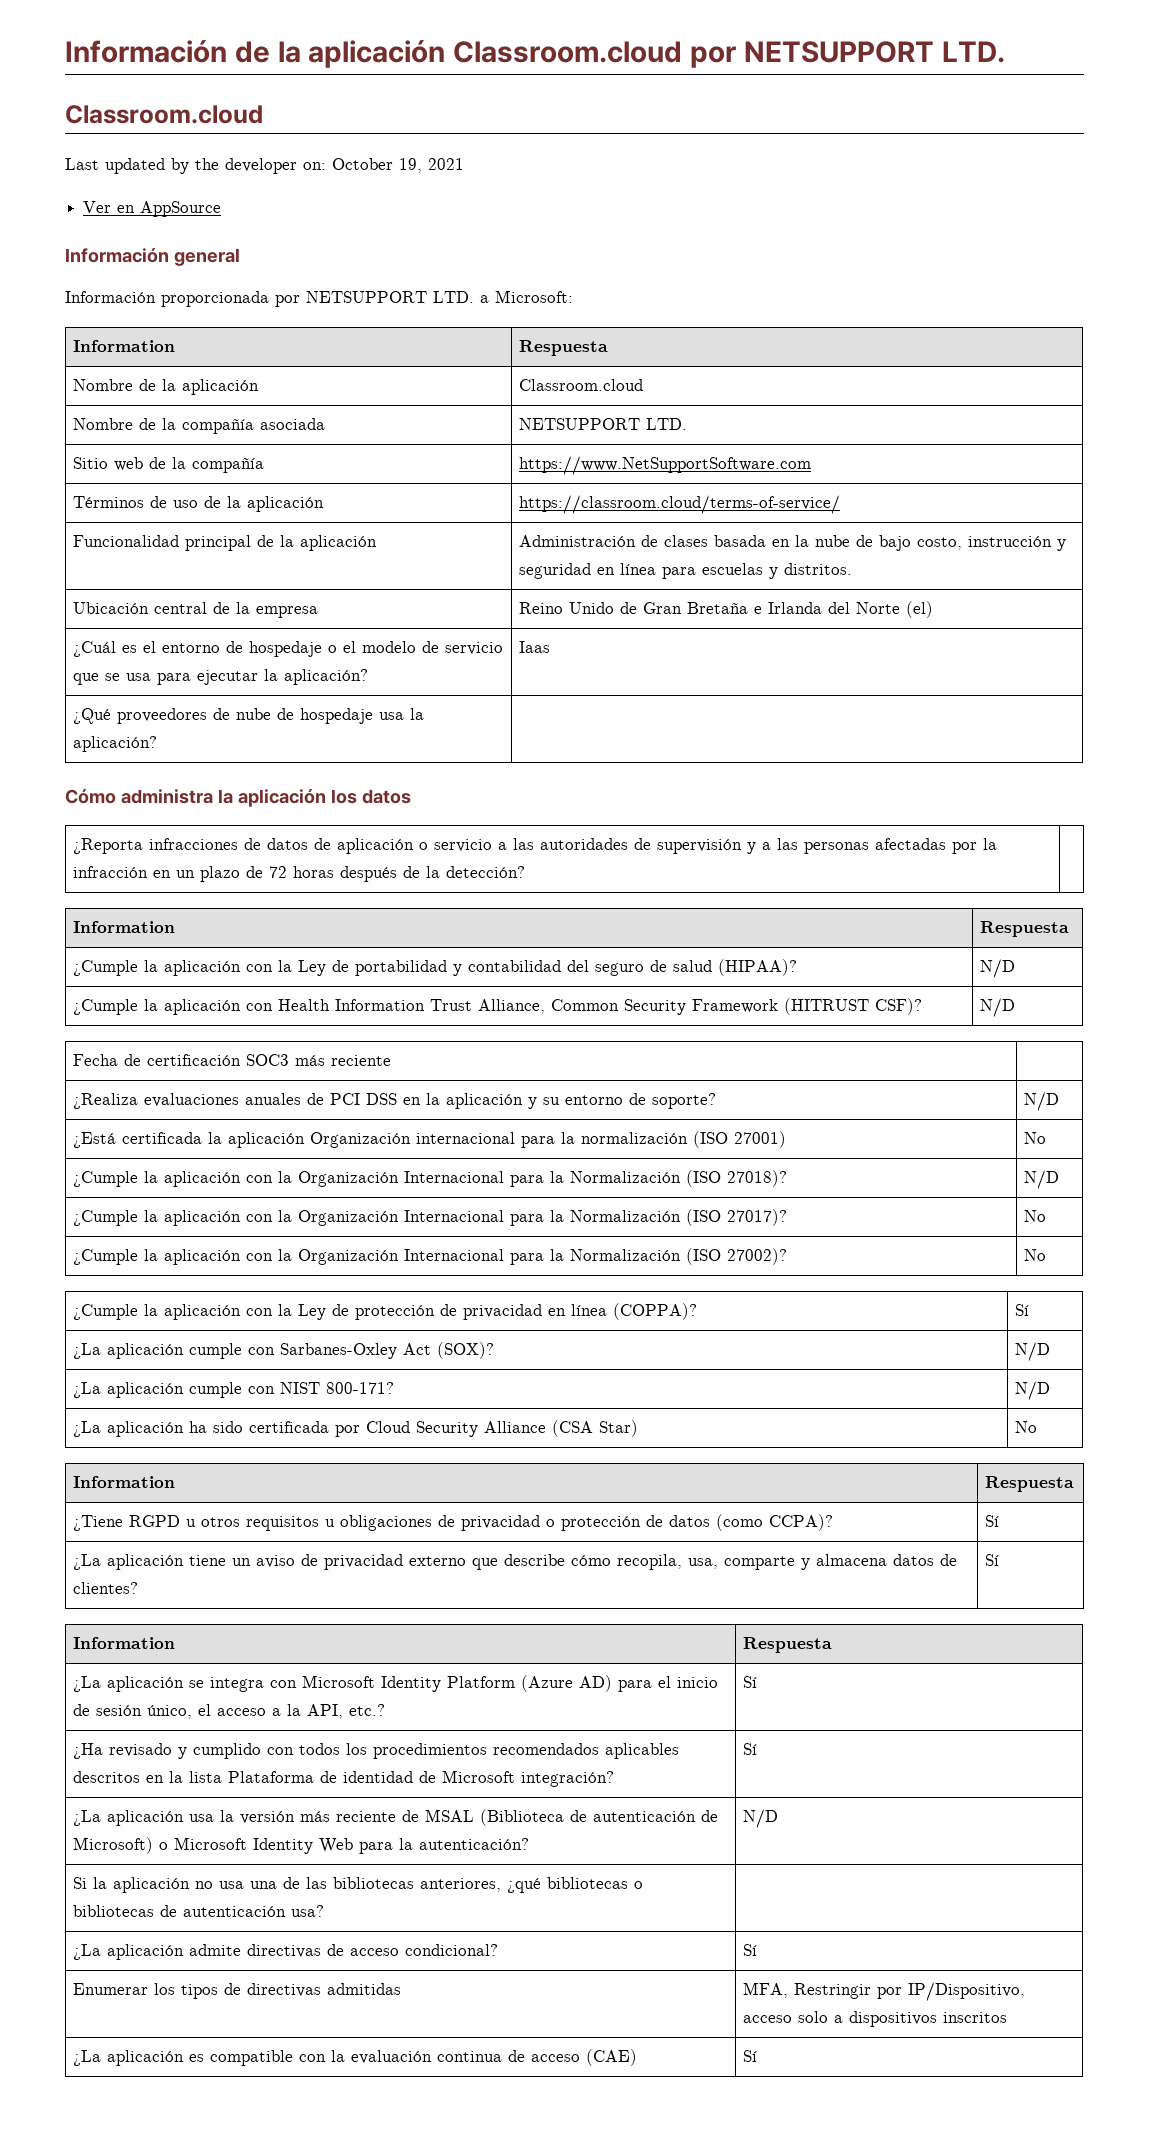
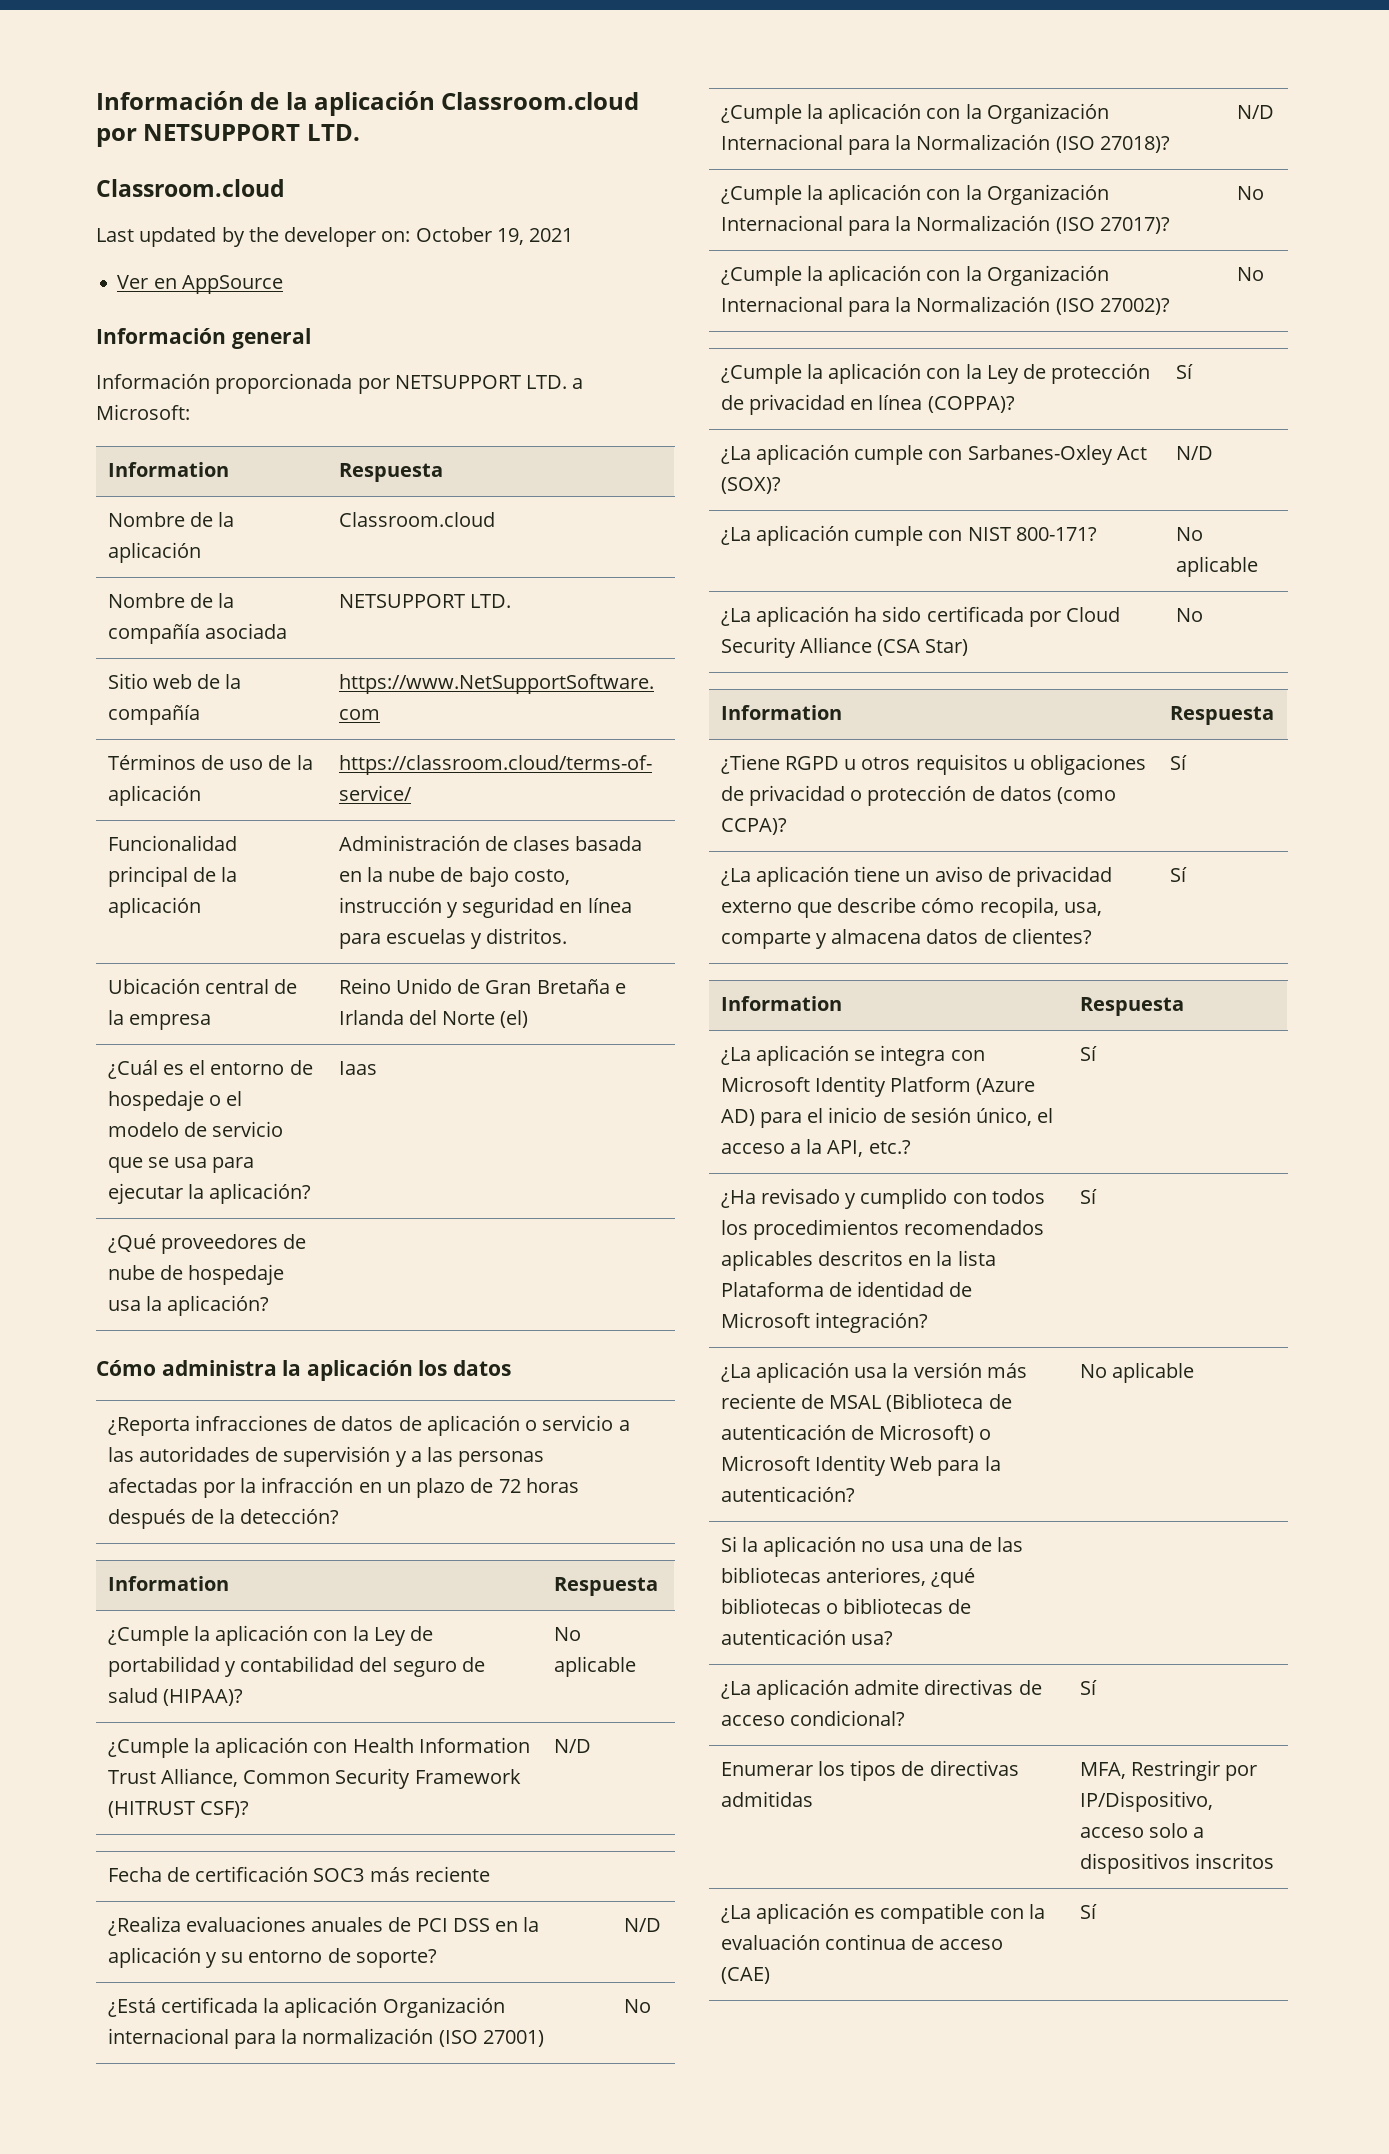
- ¿Cumple la aplicación con la Ley de portabilidad y contabilidad del seguro de salud (HIPAA)? | N/D
+ ¿Cumple la aplicación con la Ley de portabilidad y contabilidad del seguro de salud (HIPAA)? | No aplicable
- ¿La aplicación cumple con NIST 800-171? | N/D
+ ¿La aplicación cumple con NIST 800-171? | No aplicable
- ¿La aplicación usa la versión más reciente de MSAL (Biblioteca de autenticación de Microsoft) o Microsoft Identity Web para la autenticación? | N/D
+ ¿La aplicación usa la versión más reciente de MSAL (Biblioteca de autenticación de Microsoft) o Microsoft Identity Web para la autenticación? | No aplicable

